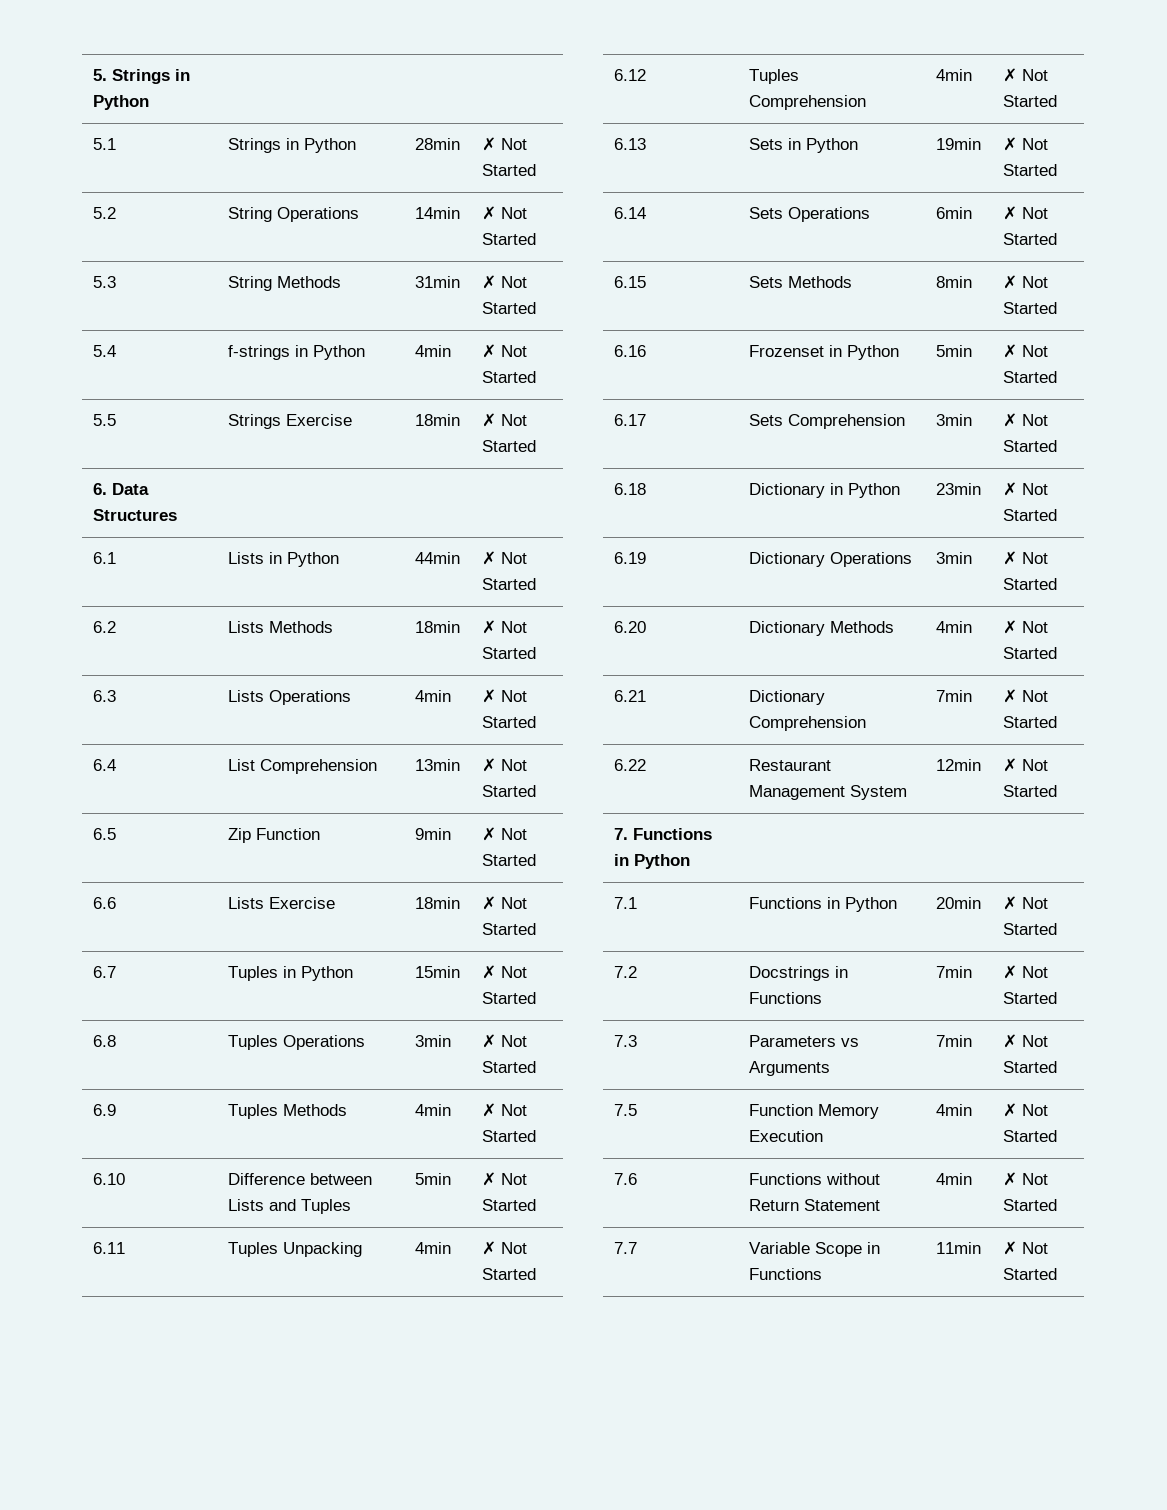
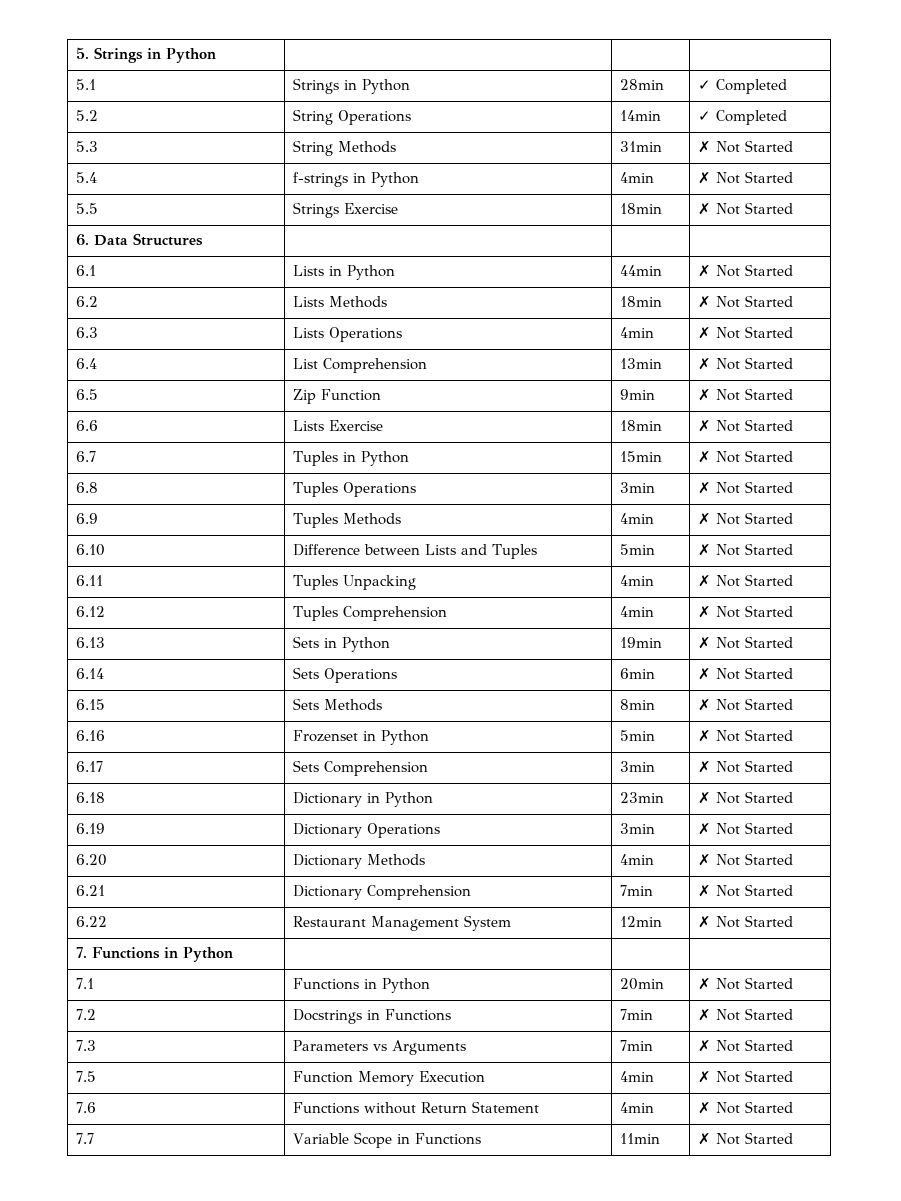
- 5.1 | Strings in Python | 28min | ✗ Not Started
+ 5.1 | Strings in Python | 28min | ✓ Completed
- 5.2 | String Operations | 14min | ✗ Not Started
+ 5.2 | String Operations | 14min | ✓ Completed

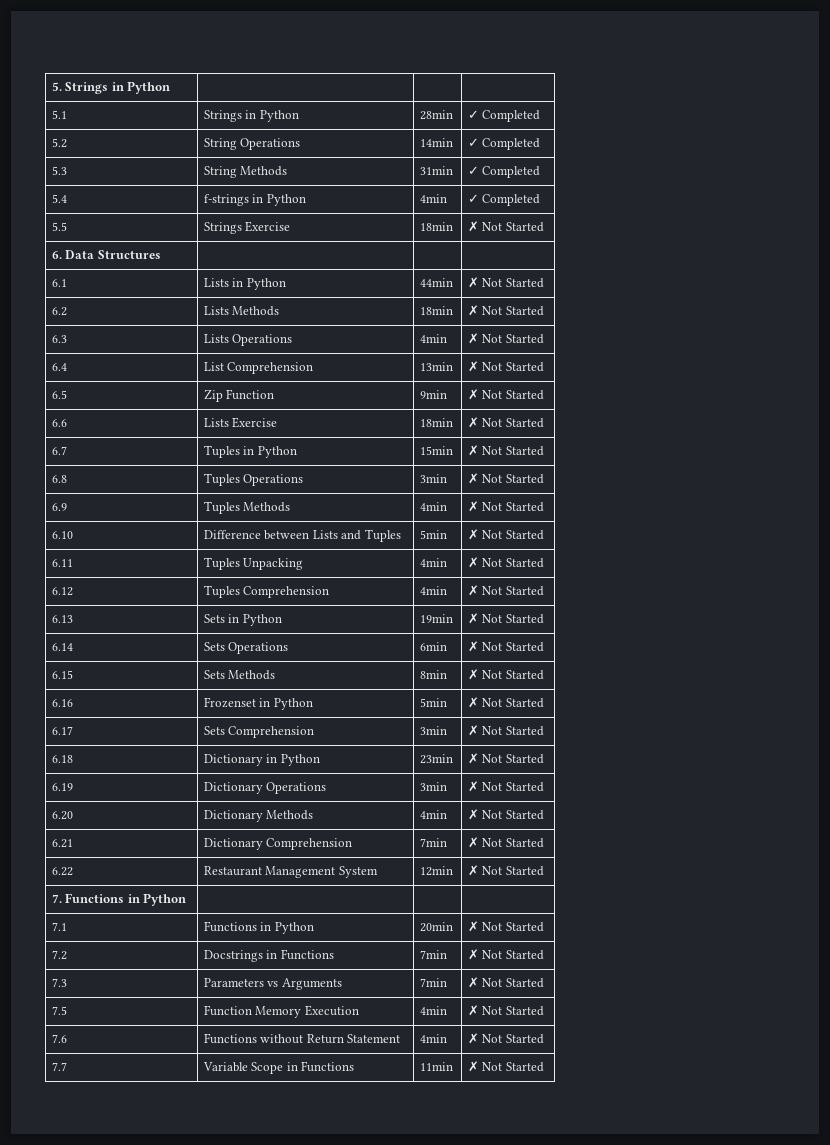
- 5.3 | String Methods | 31min | ✗ Not Started
+ 5.3 | String Methods | 31min | ✓ Completed
- 5.4 | f-strings in Python | 4min | ✗ Not Started
+ 5.4 | f-strings in Python | 4min | ✓ Completed

